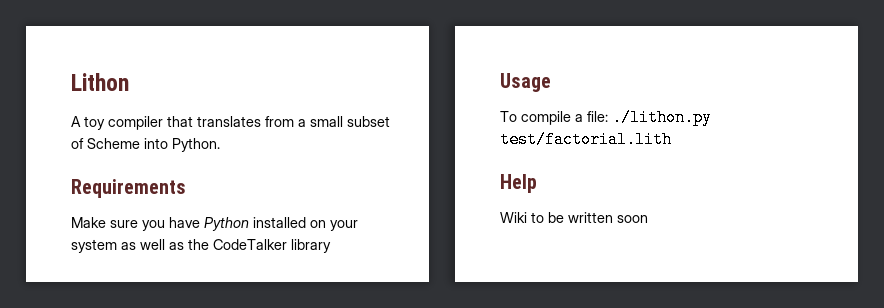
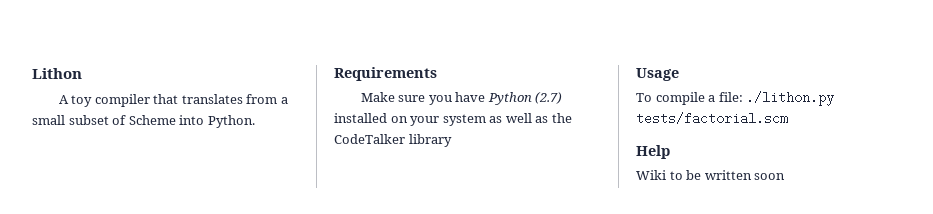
- Make sure you have Python installed on your system as well as the CodeTalker library
+ Make sure you have Python (2.7) installed on your system as well as the CodeTalker library
- To compile a file: ./lithon.py test/factorial.lith
+ To compile a file: ./lithon.py tests/factorial.scm

